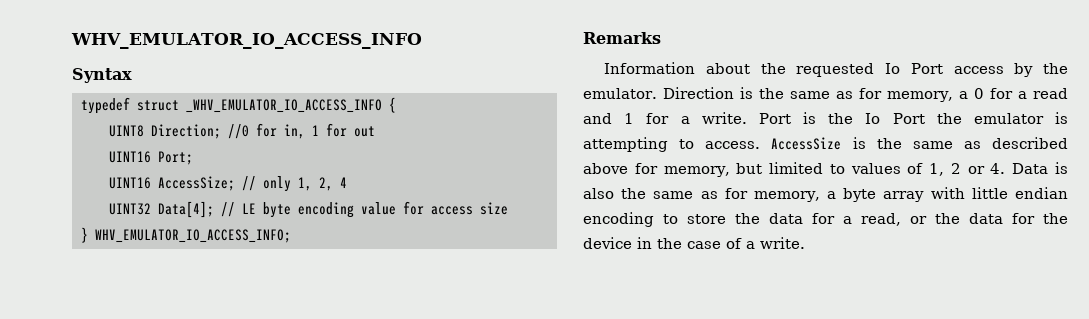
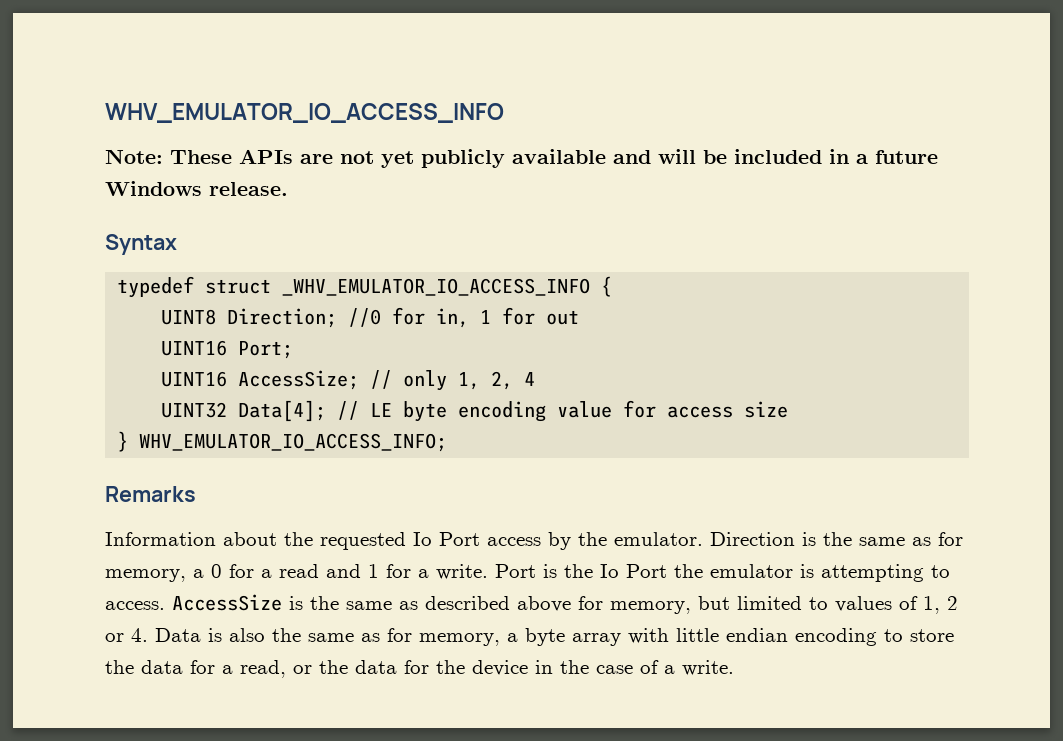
+ Note: These APIs are not yet publicly available and will be included in a future Windows release.

